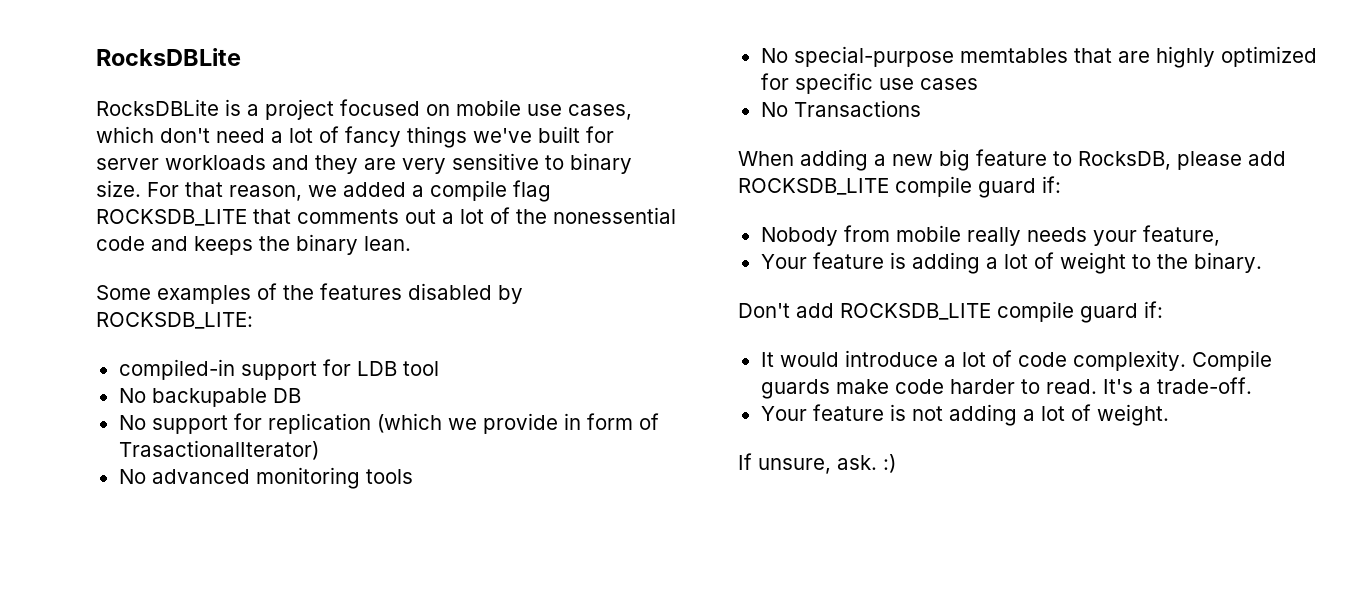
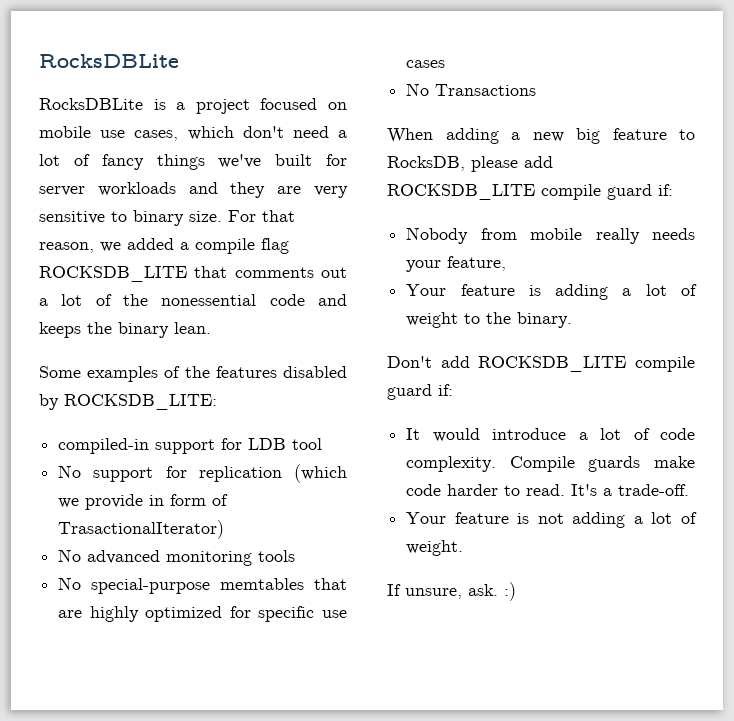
- No backupable DB

